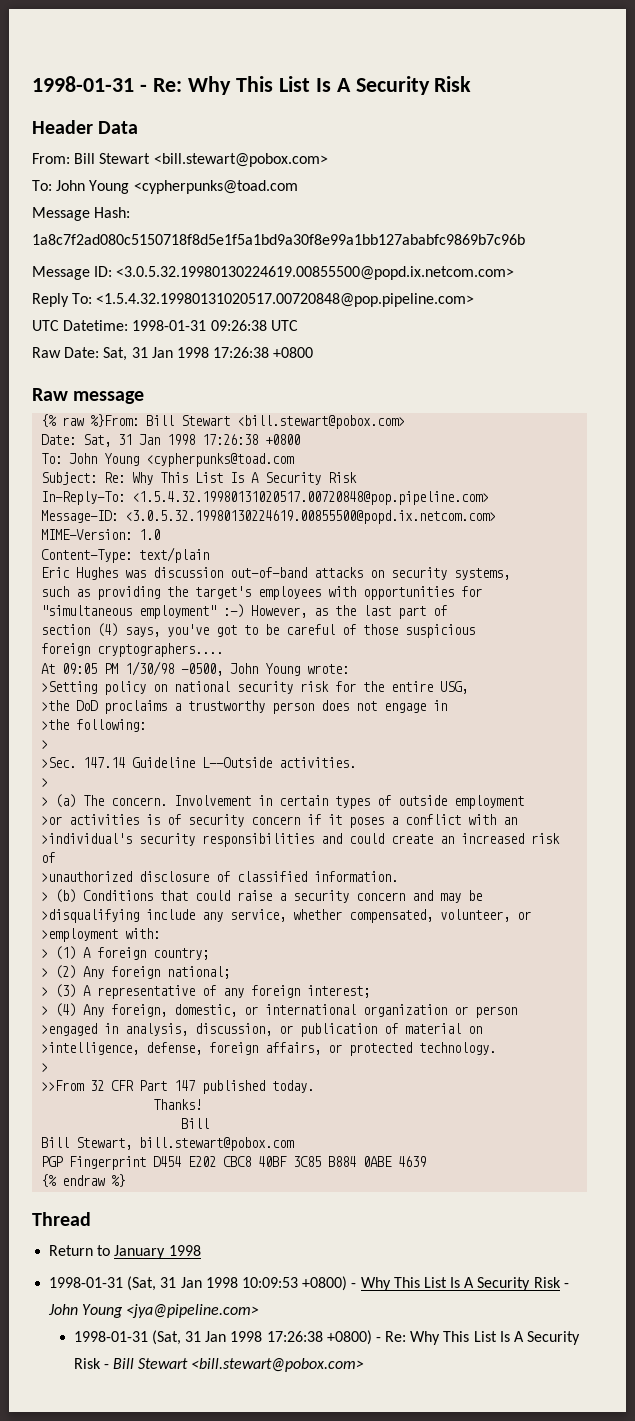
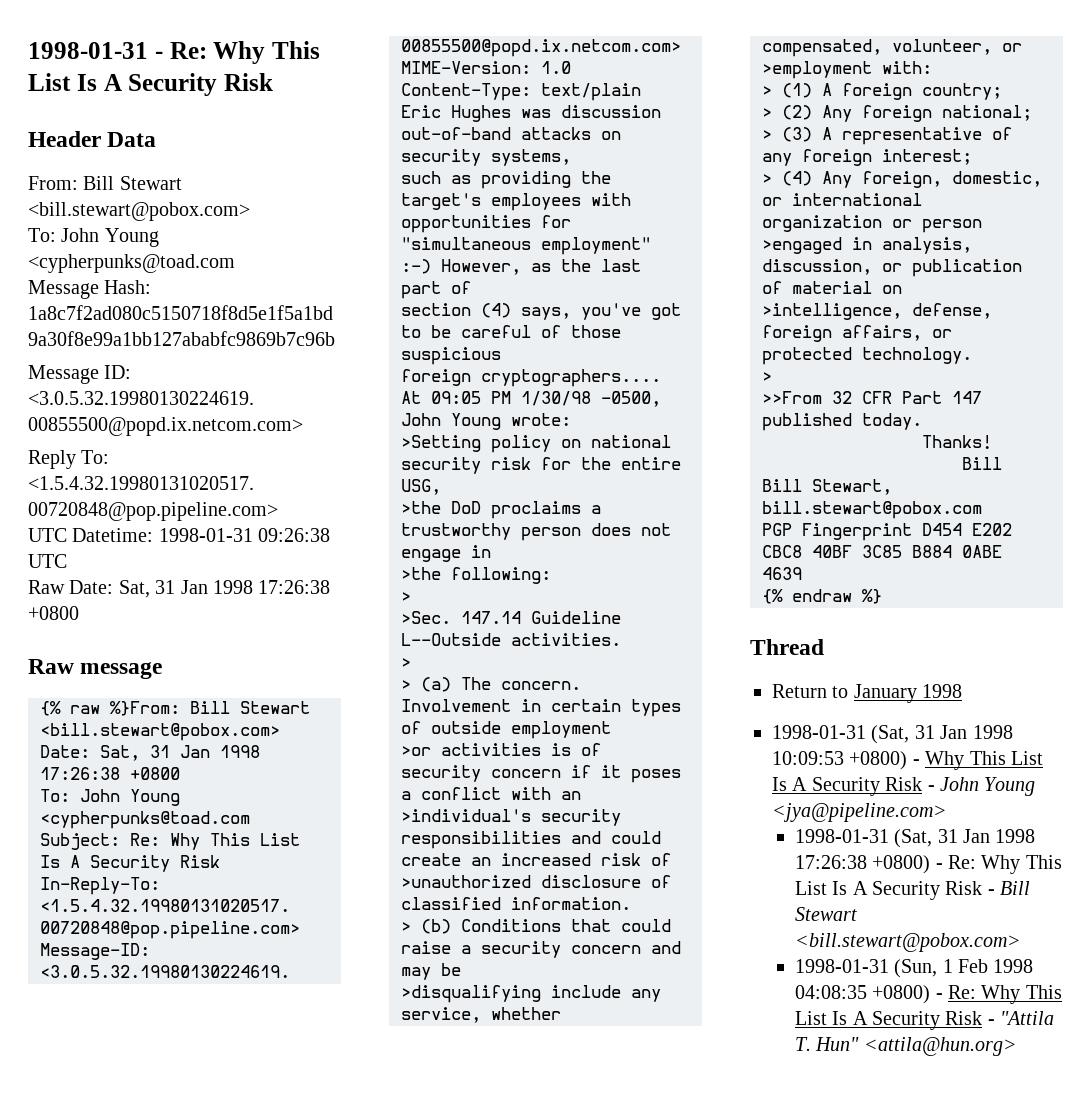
+ 1998-01-31 (Sun, 1 Feb 1998 04:08:35 +0800) - Re: Why This List Is A Security Risk - "Attila T. Hun" <attila@hun.org>

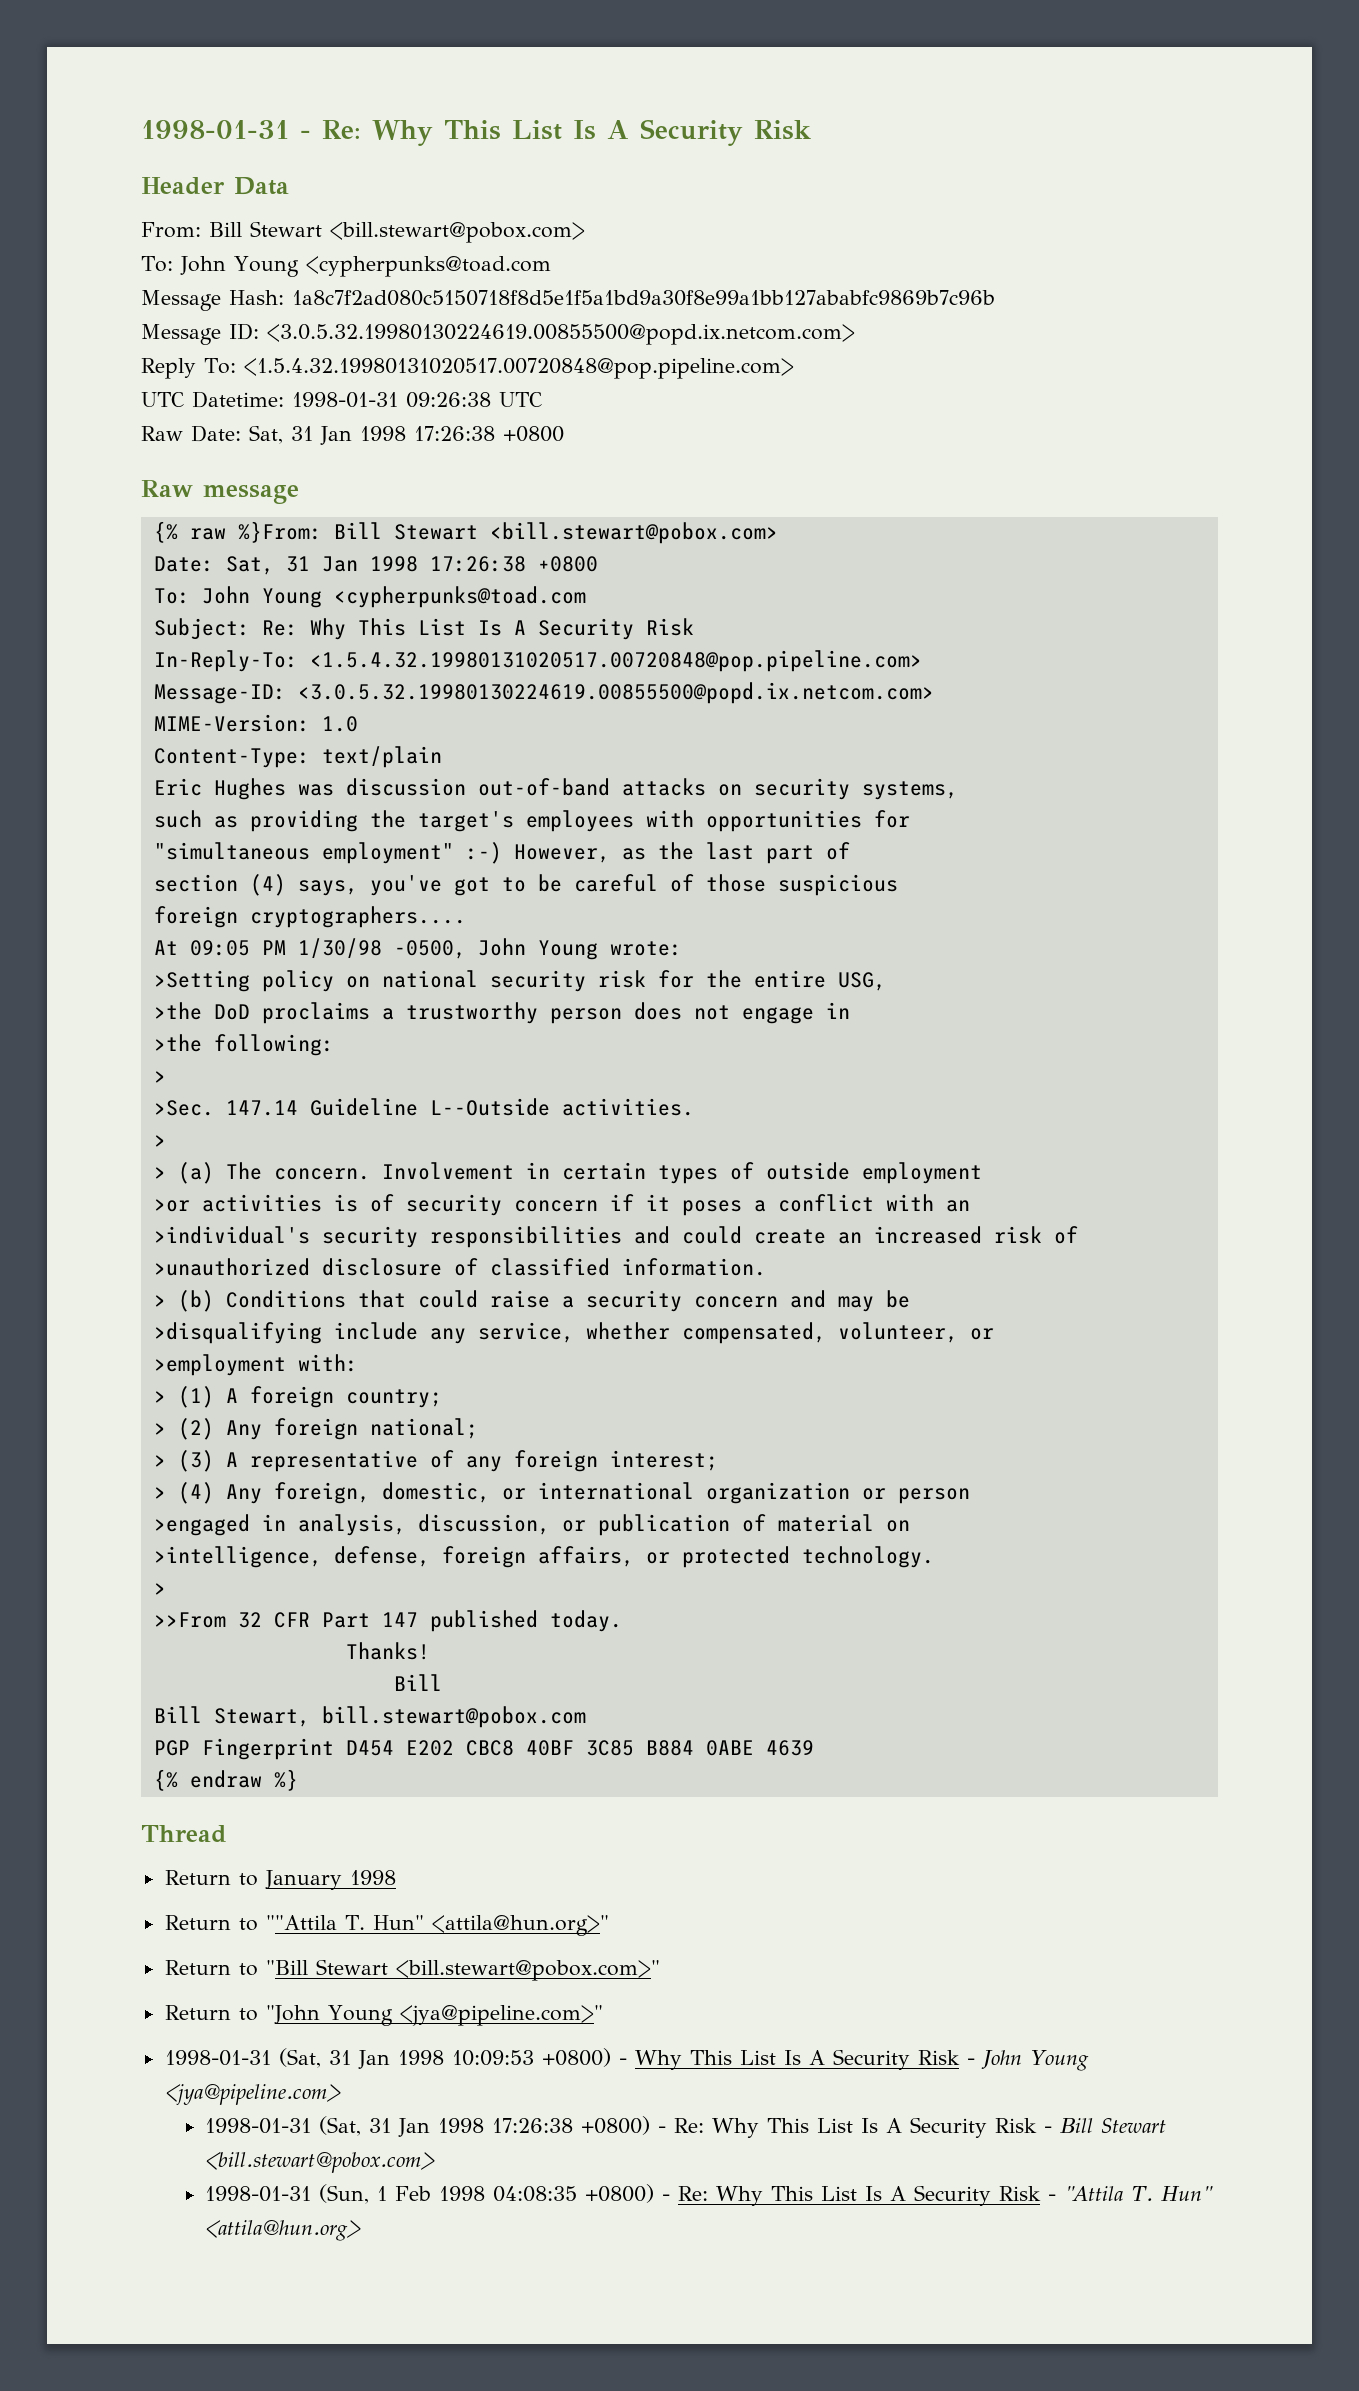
+ Return to ""Attila T. Hun" <attila@hun.org>"
+ Return to "Bill Stewart <bill.stewart@pobox.com>"
+ Return to "John Young <jya@pipeline.com>"

